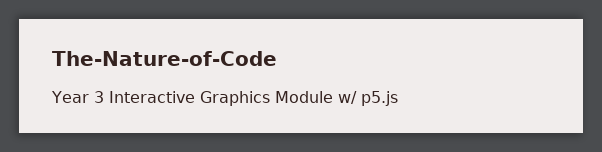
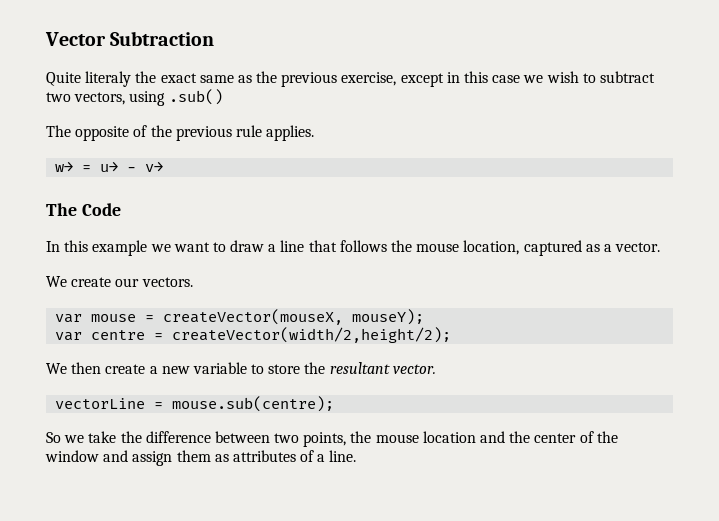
- The-Nature-of-Code
- Year 3 Interactive Graphics Module w/ p5.js
+ Vector Subtraction
+ Quite literaly the exact same as the previous exercise, except in this case we wish to subtract two vectors, using .sub()
+ The opposite of the previous rule applies.
+ w→ = u→ − v→
+ The Code
+ In this example we want to draw a line that follows the mouse location, captured as a vector.
+ We create our vectors.
+ var mouse = createVector(mouseX, mouseY);
+ var centre = createVector(width/2,height/2);
+ We then create a new variable to store the resultant vector.
+ vectorLine = mouse.sub(centre);
+ So we take the difference between two points, the mouse location and the center of the window and assign them as attributes of a line.

